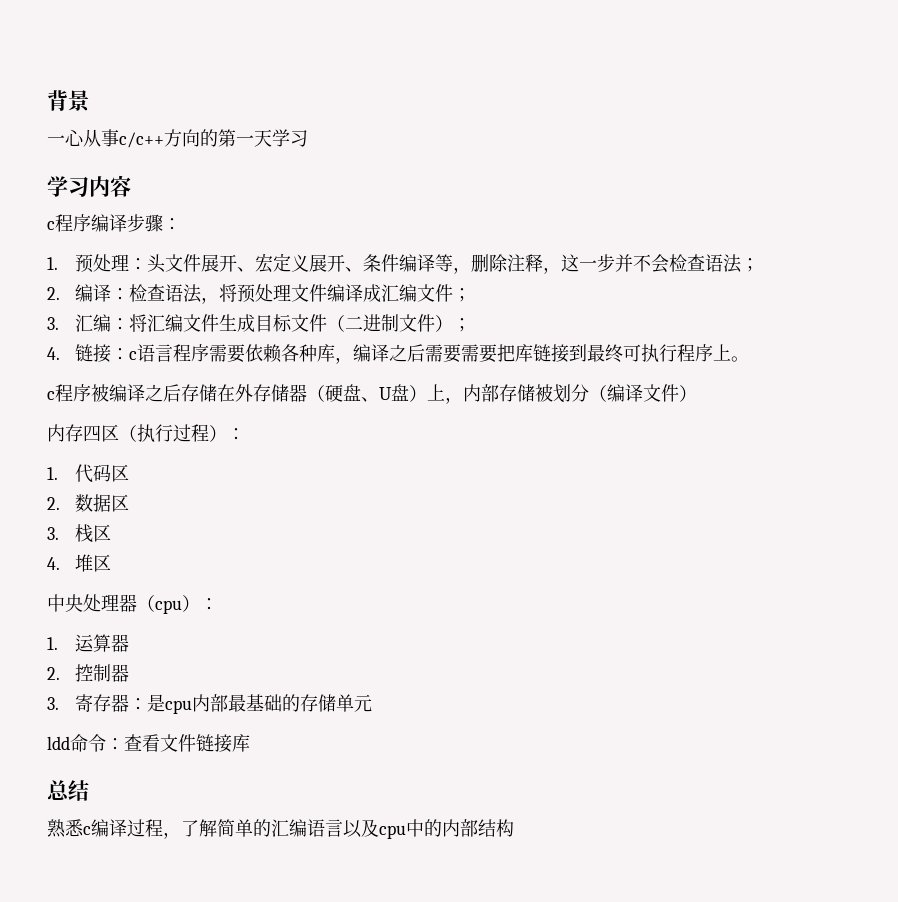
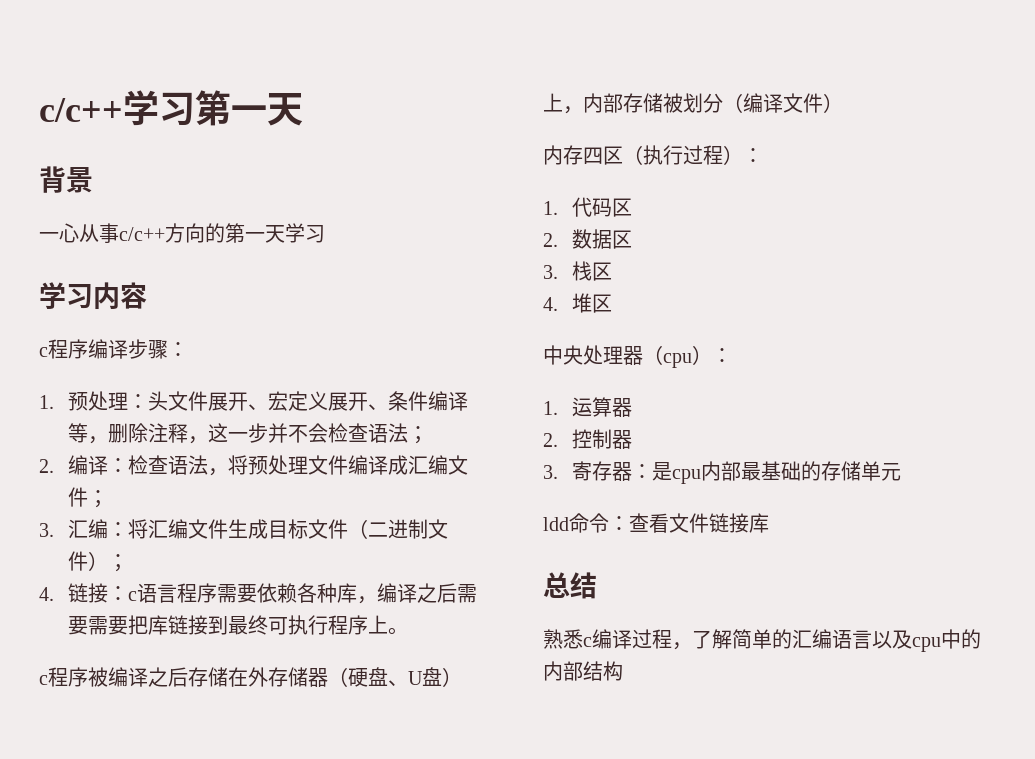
+ c/c++学习第一天

